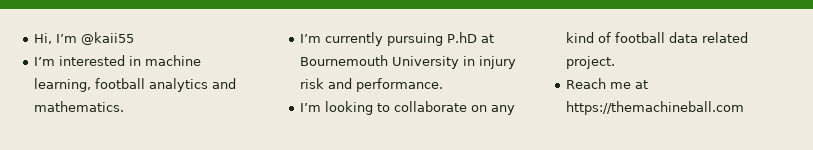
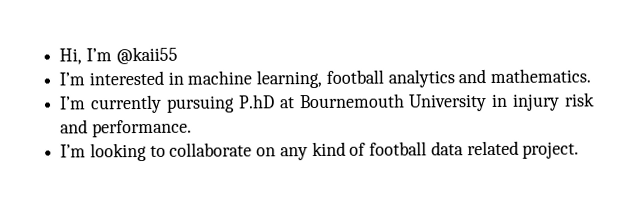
- Reach me at https://themachineball.com

